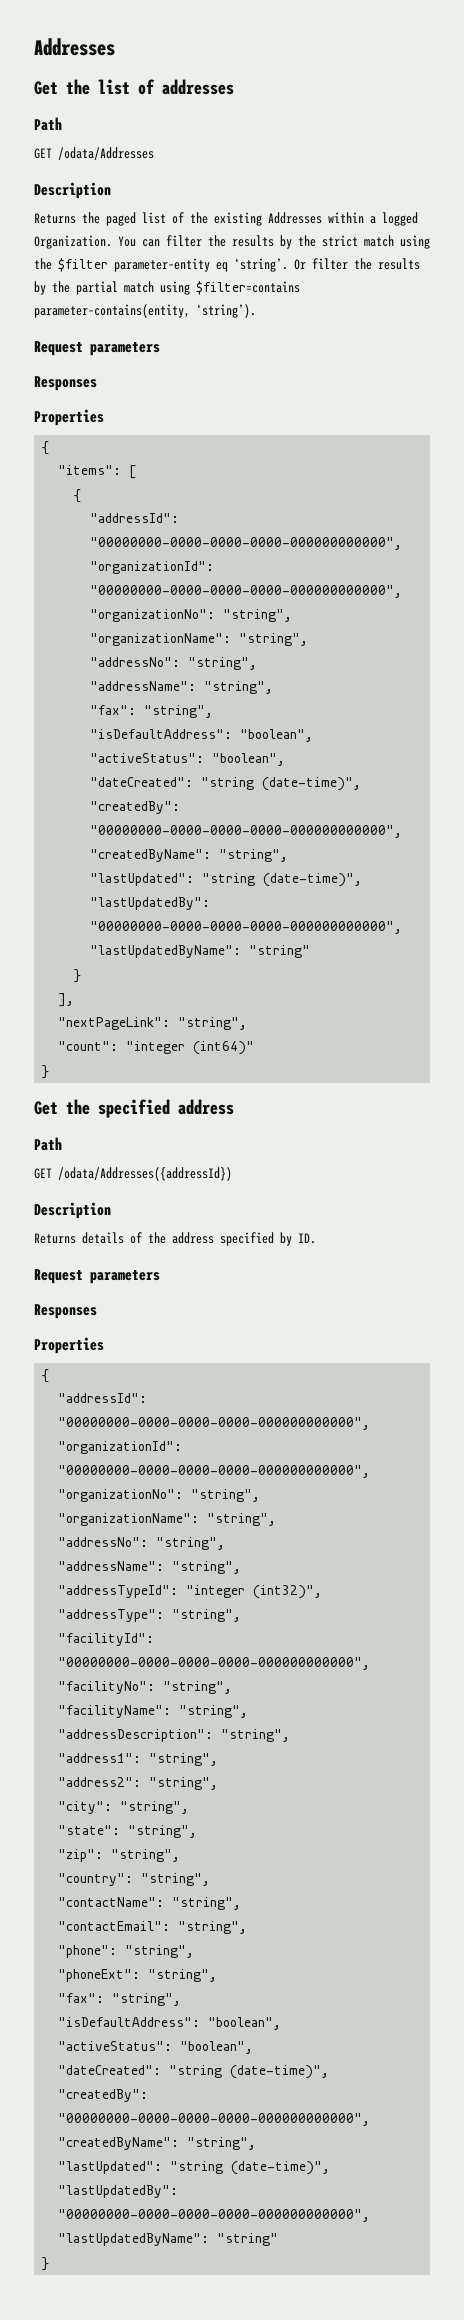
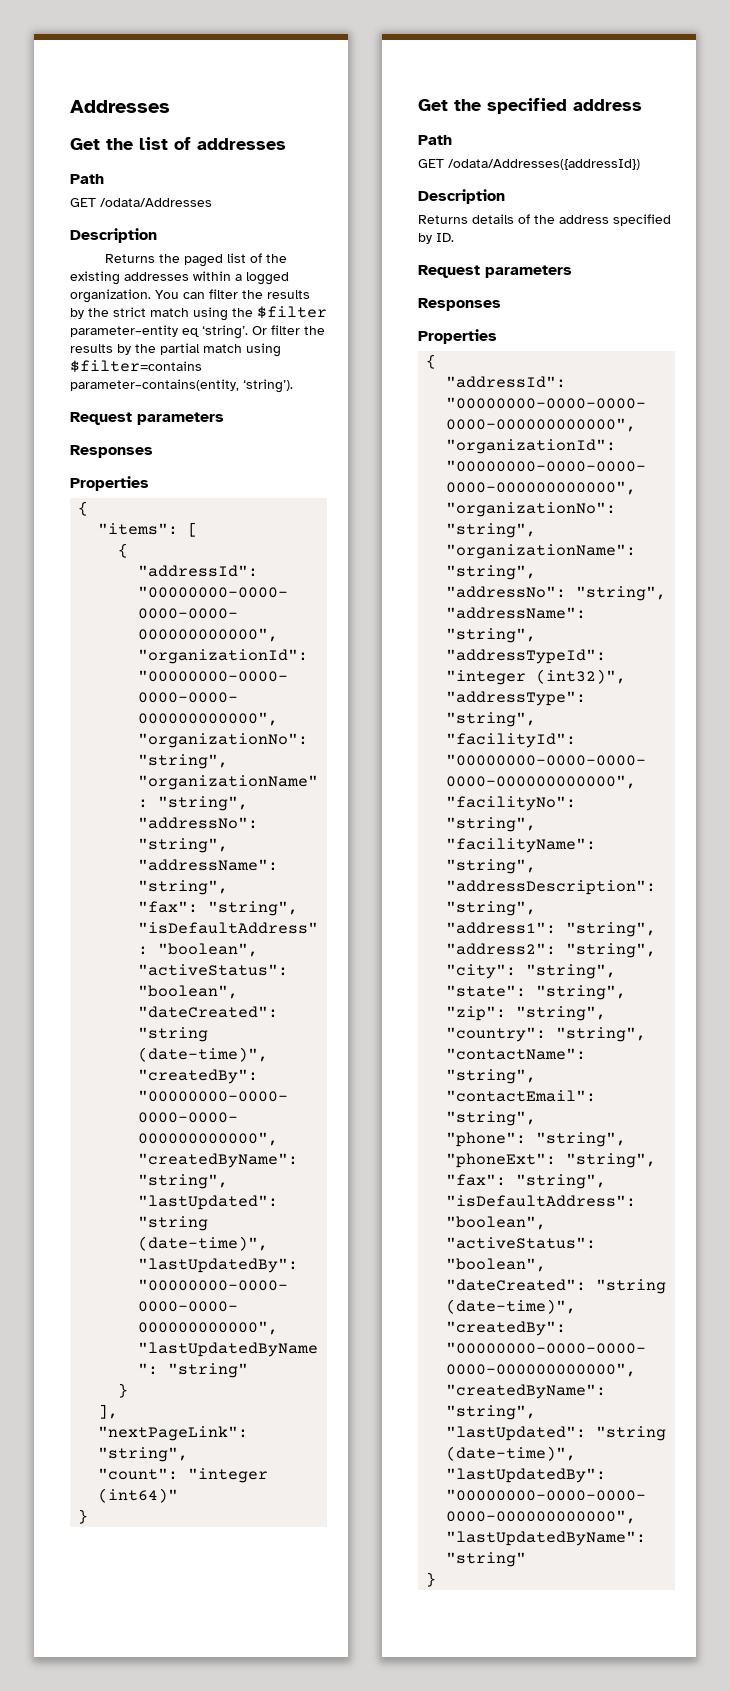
- Returns the paged list of the existing Addresses within a logged Organization.
+ Returns the paged list of the existing addresses within a logged organization.

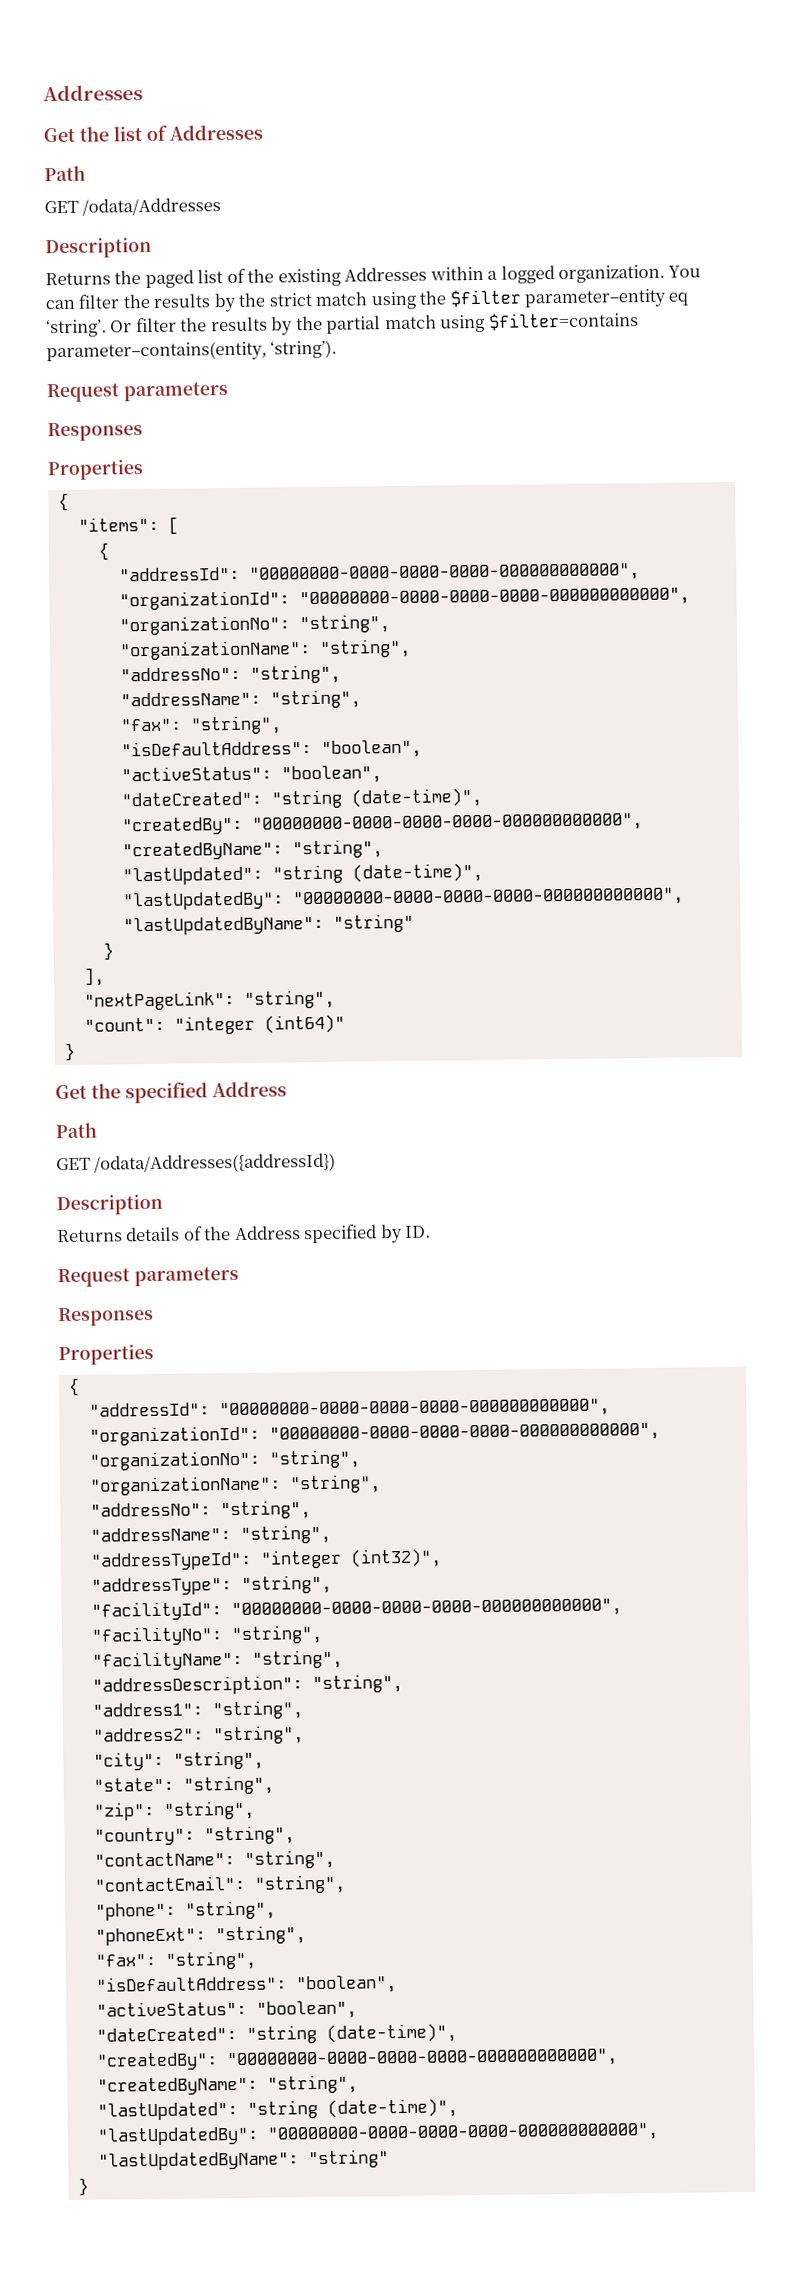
- Get the list of addresses
+ Get the list of Addresses
- Returns the paged list of the existing addresses within a logged organization.
+ Returns the paged list of the existing Addresses within a logged organization.
- Get the specified address
+ Get the specified Address
- Returns details of the address specified by ID.
+ Returns details of the Address specified by ID.

